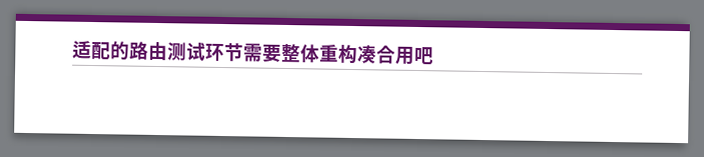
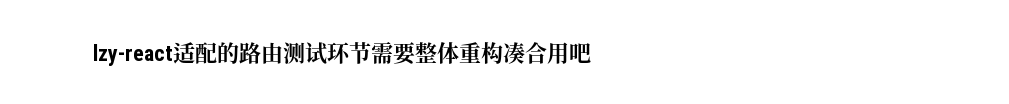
- 适配的路由测试环节需要整体重构凑合用吧
+ lzy-react适配的路由测试环节需要整体重构凑合用吧

